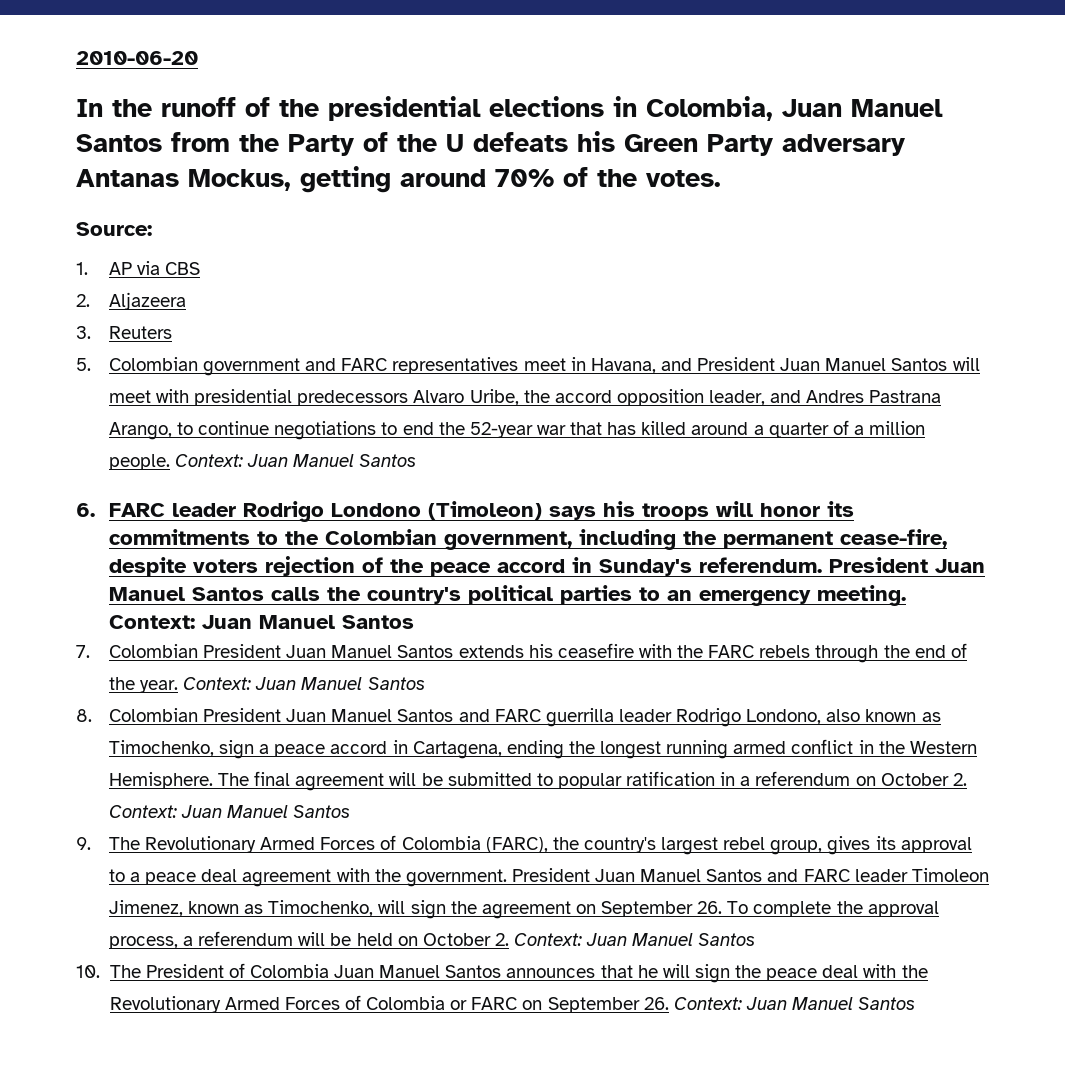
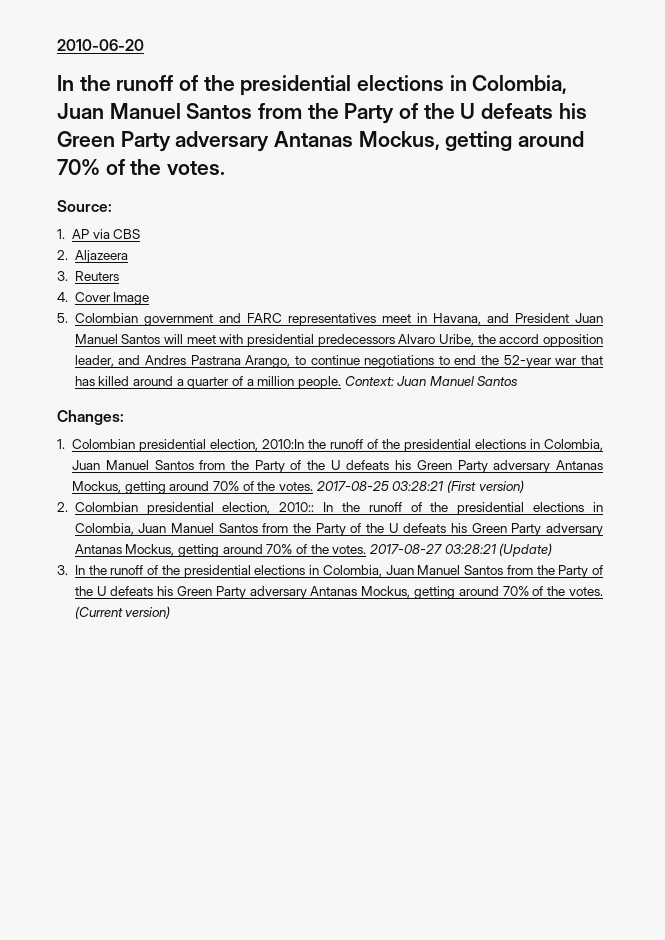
+ 4. Cover Image
- 6. FARC leader Rodrigo Londono (Timoleon) says his troops will honor its commitments to the Colombian government, including the permanent cease-fire, despite voters rejection of the peace accord in Sunday's referendum. President Juan Manuel Santos calls the country's political parties to an emergency meeting. Context: Juan Manuel Santos
- 7. Colombian President Juan Manuel Santos extends his ceasefire with the FARC rebels through the end of the year. Context: Juan Manuel Santos
- 8. Colombian President Juan Manuel Santos and FARC guerrilla leader Rodrigo Londono, also known as Timochenko, sign a peace accord in Cartagena, ending the longest running armed conflict in the Western Hemisphere. The final agreement will be submitted to popular ratification in a referendum on October 2. Context: Juan Manuel Santos
- 9. The Revolutionary Armed Forces of Colombia (FARC), the country's largest rebel group, gives its approval to a peace deal agreement with the government. President Juan Manuel Santos and FARC leader Timoleon Jimenez, known as Timochenko, will sign the agreement on September 26. To complete the approval process, a referendum will be held on October 2. Context: Juan Manuel Santos
- 10. The President of Colombia Juan Manuel Santos announces that he will sign the peace deal with the Revolutionary Armed Forces of Colombia or FARC on September 26. Context: Juan Manuel Santos
+ Changes:
+ 1. Colombian presidential election, 2010:In the runoff of the presidential elections in Colombia, Juan Manuel Santos from the Party of the U defeats his Green Party adversary Antanas Mockus, getting around 70% of the votes. 2017-08-25 03:28:21 (First version)
+ 2. Colombian presidential election, 2010:: In the runoff of the presidential elections in Colombia, Juan Manuel Santos from the Party of the U defeats his Green Party adversary Antanas Mockus, getting around 70% of the votes. 2017-08-27 03:28:21 (Update)
+ 3. In the runoff of the presidential elections in Colombia, Juan Manuel Santos from the Party of the U defeats his Green Party adversary Antanas Mockus, getting around 70% of the votes. (Current version)

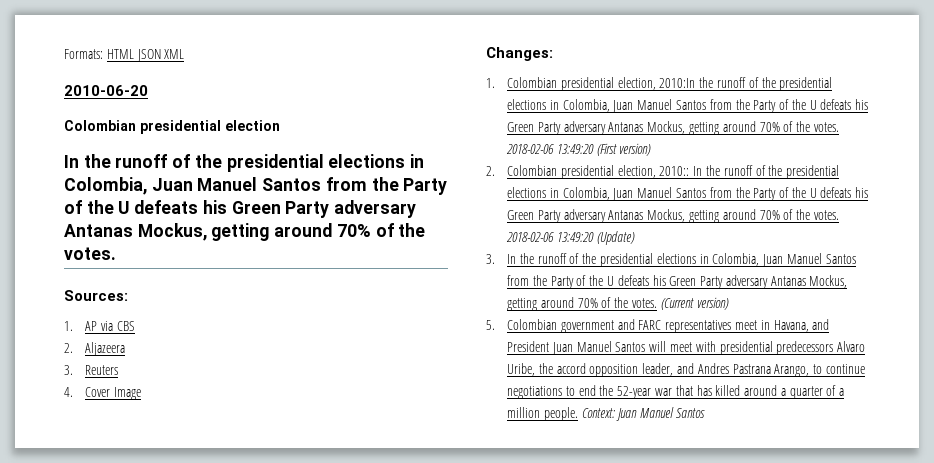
+ Formats: HTML JSON XML
  2010-06-20
+ Colombian presidential election
- Source:
+ Sources:
+ Changes:
+ 1. Colombian presidential election, 2010:In the runoff of the presidential elections in Colombia, Juan Manuel Santos from the Party of the U defeats his Green Party adversary Antanas Mockus, getting around 70% of the votes. 2018-02-06 13:49:20 (First version)
+ 2. Colombian presidential election, 2010:: In the runoff of the presidential elections in Colombia, Juan Manuel Santos from the Party of the U defeats his Green Party adversary Antanas Mockus, getting around 70% of the votes. 2018-02-06 13:49:20 (Update)
+ 3. In the runoff of the presidential elections in Colombia, Juan Manuel Santos from the Party of the U defeats his Green Party adversary Antanas Mockus, getting around 70% of the votes. (Current version)
- Changes:
- 1. Colombian presidential election, 2010:In the runoff of the presidential elections in Colombia, Juan Manuel Santos from the Party of the U defeats his Green Party adversary Antanas Mockus, getting around 70% of the votes. 2017-08-25 03:28:21 (First version)
- 2. Colombian presidential election, 2010:: In the runoff of the presidential elections in Colombia, Juan Manuel Santos from the Party of the U defeats his Green Party adversary Antanas Mockus, getting around 70% of the votes. 2017-08-27 03:28:21 (Update)
- 3. In the runoff of the presidential elections in Colombia, Juan Manuel Santos from the Party of the U defeats his Green Party adversary Antanas Mockus, getting around 70% of the votes. (Current version)

